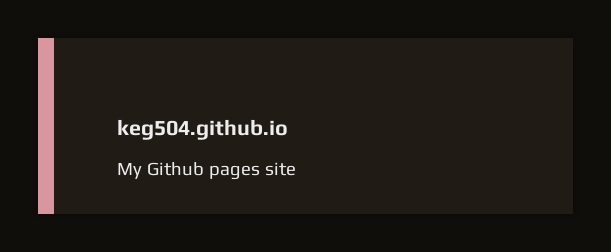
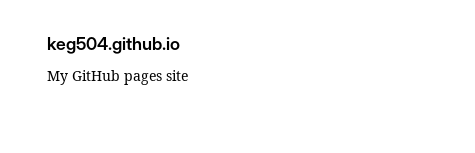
- My Github pages site
+ My GitHub pages site

